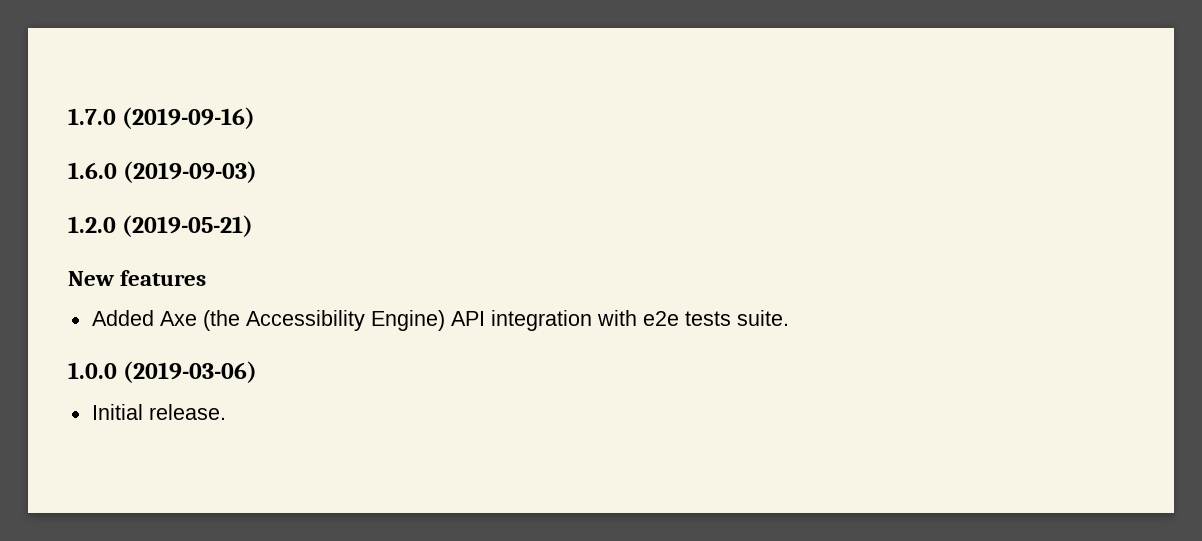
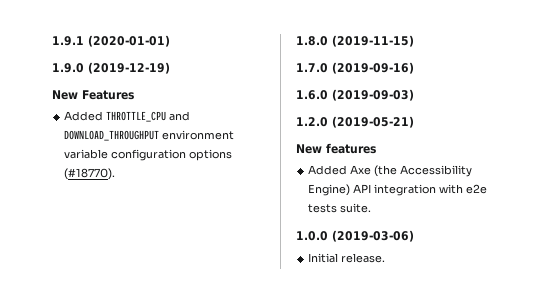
+ 1.9.1 (2020-01-01)
+ 1.9.0 (2019-12-19)
+ New Features
+ Added THROTTLE_CPU and DOWNLOAD_THROUGHPUT environment variable configuration options (#18770).
+ 1.8.0 (2019-11-15)

